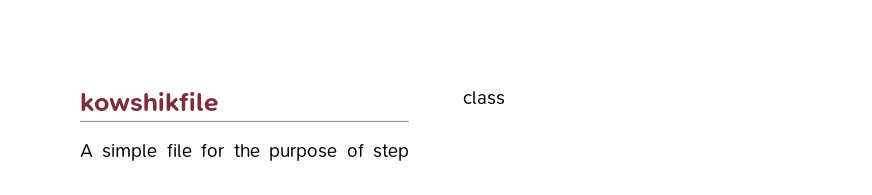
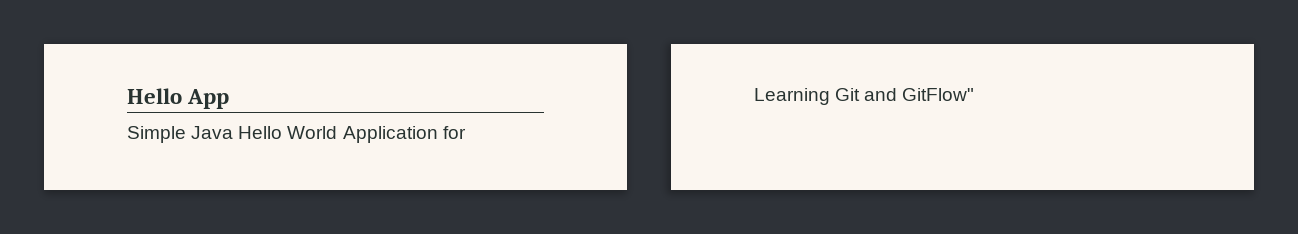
- kowshikfile
- A simple file for the purpose of step class
+ Hello App
+ Simple Java Hello World Application for Learning Git and GitFlow"

